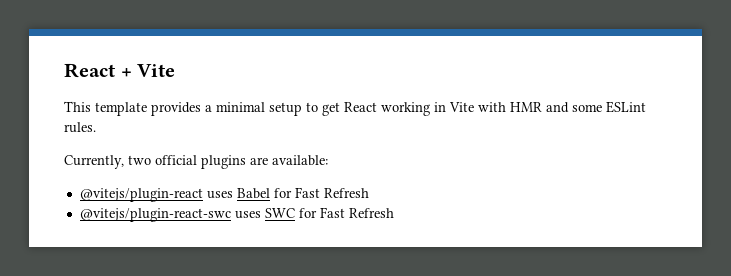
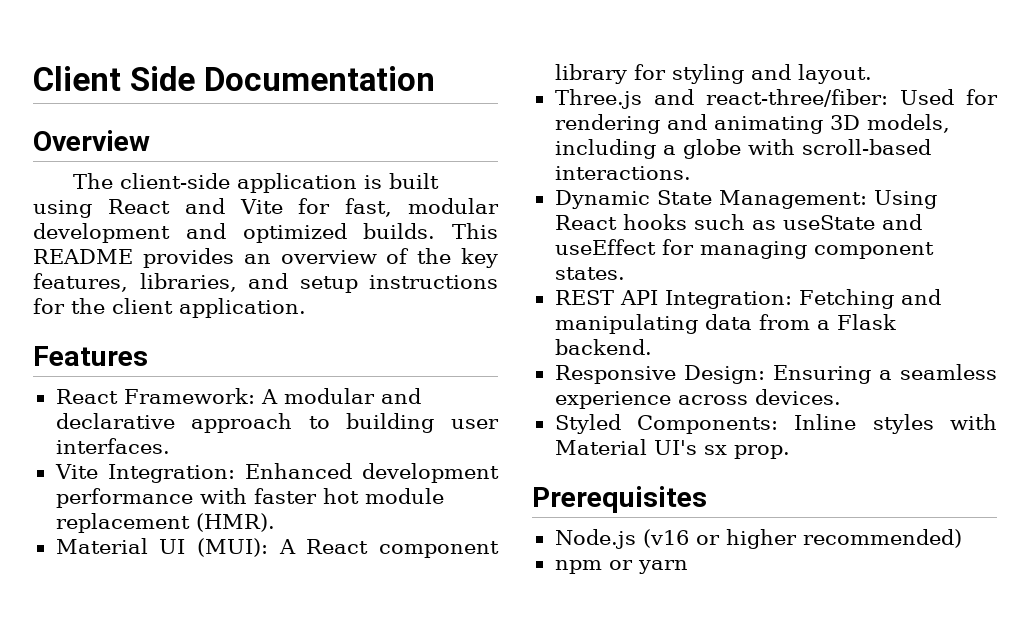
- React + Vite
- This template provides a minimal setup to get React working in Vite with HMR and some ESLint rules.
- Currently, two official plugins are available:
- @vitejs/plugin-react uses Babel for Fast Refresh
- @vitejs/plugin-react-swc uses SWC for Fast Refresh
+ Client Side Documentation
+ Overview
+ The client-side application is built using React and Vite for fast, modular development and optimized builds. This README provides an overview of the key features, libraries, and setup instructions for the client application.
+ Features
+ React Framework: A modular and declarative approach to building user interfaces.
+ Vite Integration: Enhanced development performance with faster hot module replacement (HMR).
+ Material UI (MUI): A React component library for styling and layout.
+ Three.js and react-three/fiber: Used for rendering and animating 3D models, including a globe with scroll-based interactions.
+ Dynamic State Management: Using React hooks such as useState and useEffect for managing component states.
+ REST API Integration: Fetching and manipulating data from a Flask backend.
+ Responsive Design: Ensuring a seamless experience across devices.
+ Styled Components: Inline styles with Material UI's sx prop.
+ Prerequisites
+ Node.js (v16 or higher recommended)
+ npm or yarn

